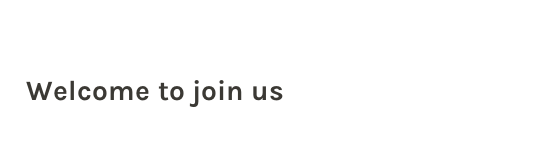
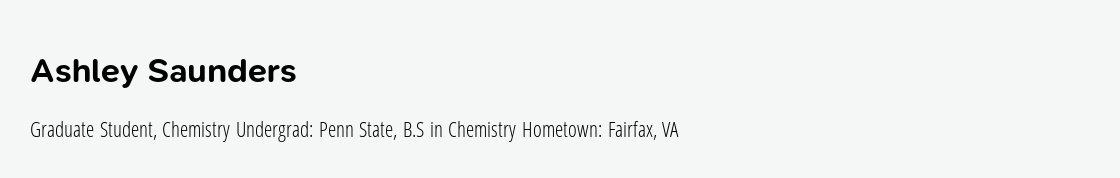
- Welcome to join us
+ Ashley Saunders
+ Graduate Student, Chemistry Undergrad: Penn State, B.S in Chemistry Hometown: Fairfax, VA

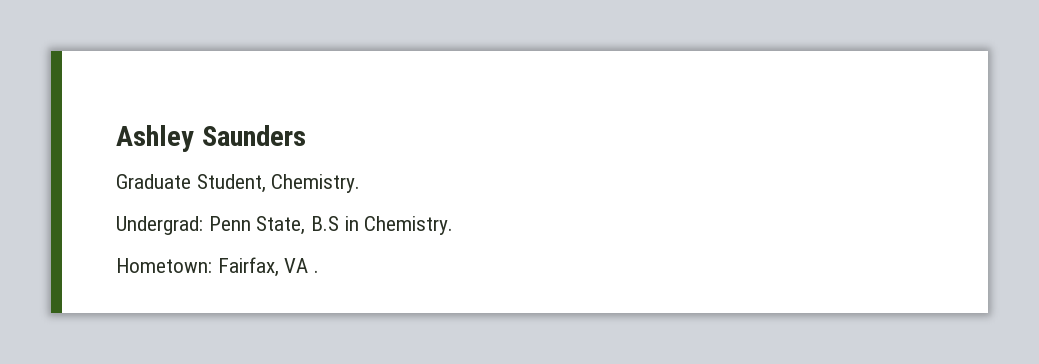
- Graduate Student, Chemistry Undergrad: Penn State, B.S in Chemistry Hometown: Fairfax, VA
+ Graduate Student, Chemistry.
+ Undergrad: Penn State, B.S in Chemistry.
+ Hometown: Fairfax, VA .

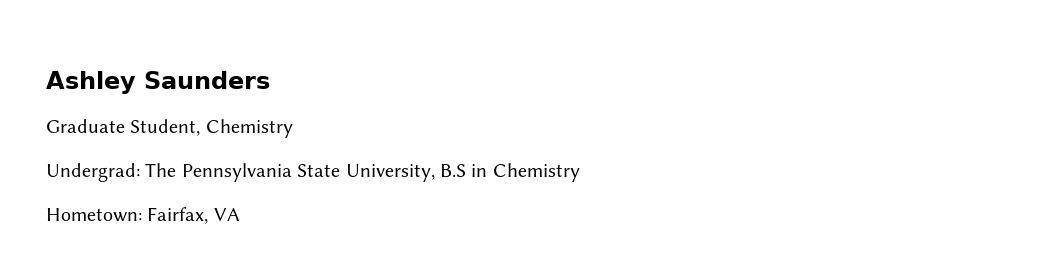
- Graduate Student, Chemistry.
+ Graduate Student, Chemistry
- Undergrad: Penn State, B.S in Chemistry.
+ Undergrad: The Pennsylvania State University, B.S in Chemistry
- Hometown: Fairfax, VA .
+ Hometown: Fairfax, VA

